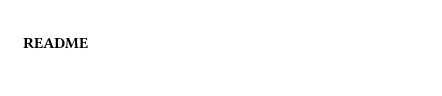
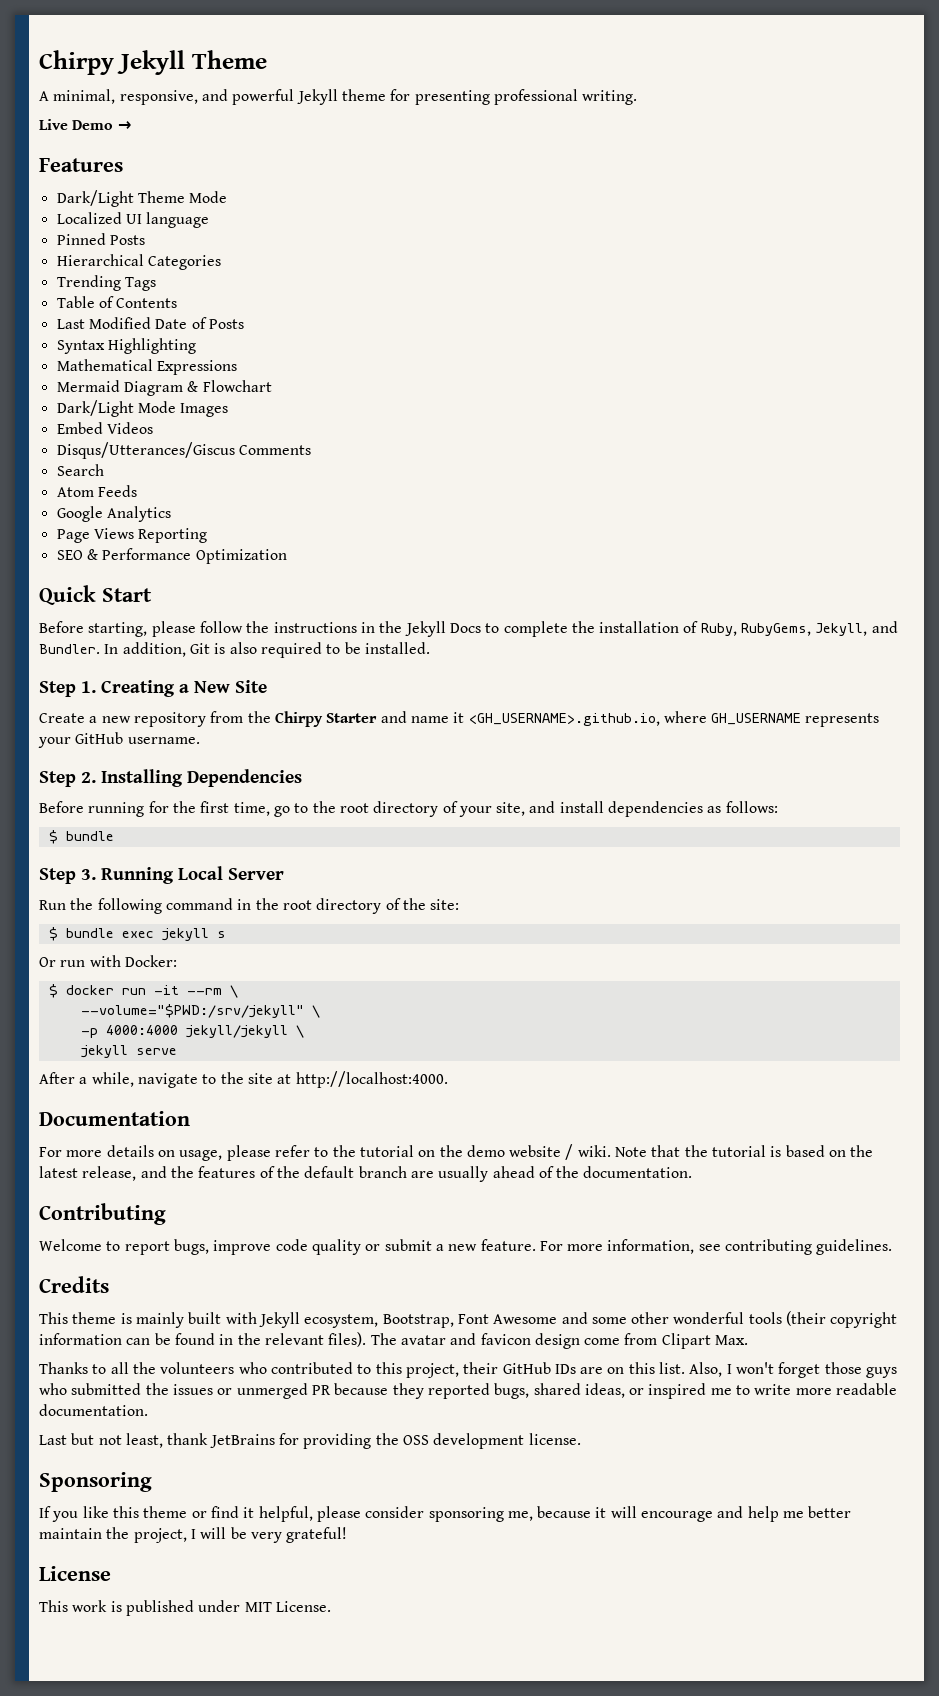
- README
+ Chirpy Jekyll Theme
+ A minimal, responsive, and powerful Jekyll theme for presenting professional writing.
+ Live Demo →
+ Features
+ Dark/Light Theme Mode
+ Localized UI language
+ Pinned Posts
+ Hierarchical Categories
+ Trending Tags
+ Table of Contents
+ Last Modified Date of Posts
+ Syntax Highlighting
+ Mathematical Expressions
+ Mermaid Diagram & Flowchart
+ Dark/Light Mode Images
+ Embed Videos
+ Disqus/Utterances/Giscus Comments
+ Search
+ Atom Feeds
+ Google Analytics
+ Page Views Reporting
+ SEO & Performance Optimization
+ Quick Start
+ Before starting, please follow the instructions in the Jekyll Docs to complete the installation of Ruby, RubyGems, Jekyll, and Bundler. In addition, Git is also required to be installed.
+ Step 1. Creating a New Site
+ Create a new repository from the Chirpy Starter and name it <GH_USERNAME>.github.io, where GH_USERNAME represents your GitHub username.
+ Step 2. Installing Dependencies
+ Before running for the first time, go to the root directory of your site, and install dependencies as follows:
+ $ bundle
+ Step 3. Running Local Server
+ Run the following command in the root directory of the site:
+ $ bundle exec jekyll s
+ Or run with Docker:
+ $ docker run -it --rm \
+ --volume="$PWD:/srv/jekyll" \
+ -p 4000:4000 jekyll/jekyll \
+ jekyll serve
+ After a while, navigate to the site at http://localhost:4000.
+ Documentation
+ For more details on usage, please refer to the tutorial on the demo website / wiki. Note that the tutorial is based on the latest release, and the features of the default branch are usually ahead of the documentation.
+ Contributing
+ Welcome to report bugs, improve code quality or submit a new feature. For more information, see contributing guidelines.
+ Credits
+ This theme is mainly built with Jekyll ecosystem, Bootstrap, Font Awesome and some other wonderful tools (their copyright information can be found in the relevant files). The avatar and favicon design come from Clipart Max.
+ Thanks to all the volunteers who contributed to this project, their GitHub IDs are on this list. Also, I won't forget those guys who submitted the issues or unmerged PR because they reported bugs, shared ideas, or inspired me to write more readable documentation.
+ Last but not least, thank JetBrains for providing the OSS development license.
+ Sponsoring
+ If you like this theme or find it helpful, please consider sponsoring me, because it will encourage and help me better maintain the project, I will be very grateful!
+ License
+ This work is published under MIT License.

